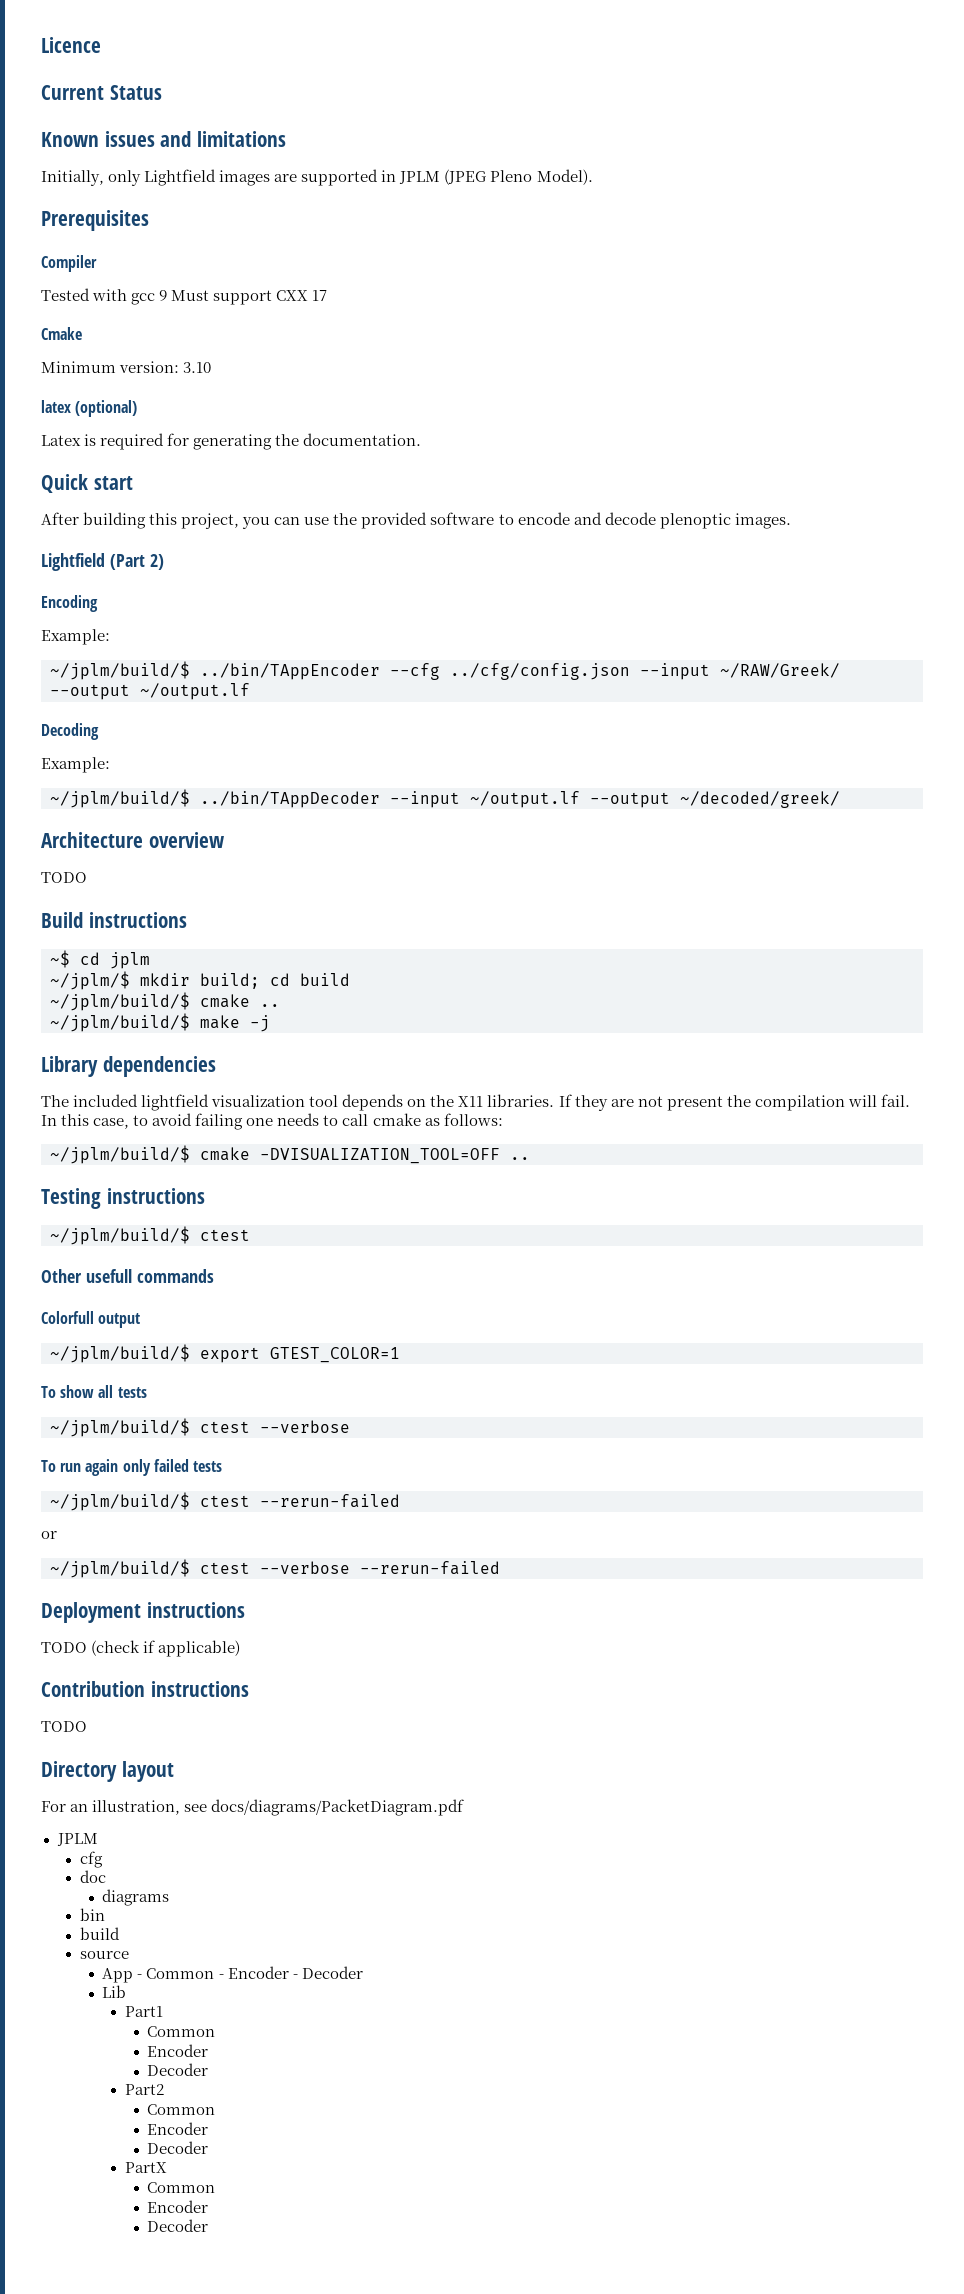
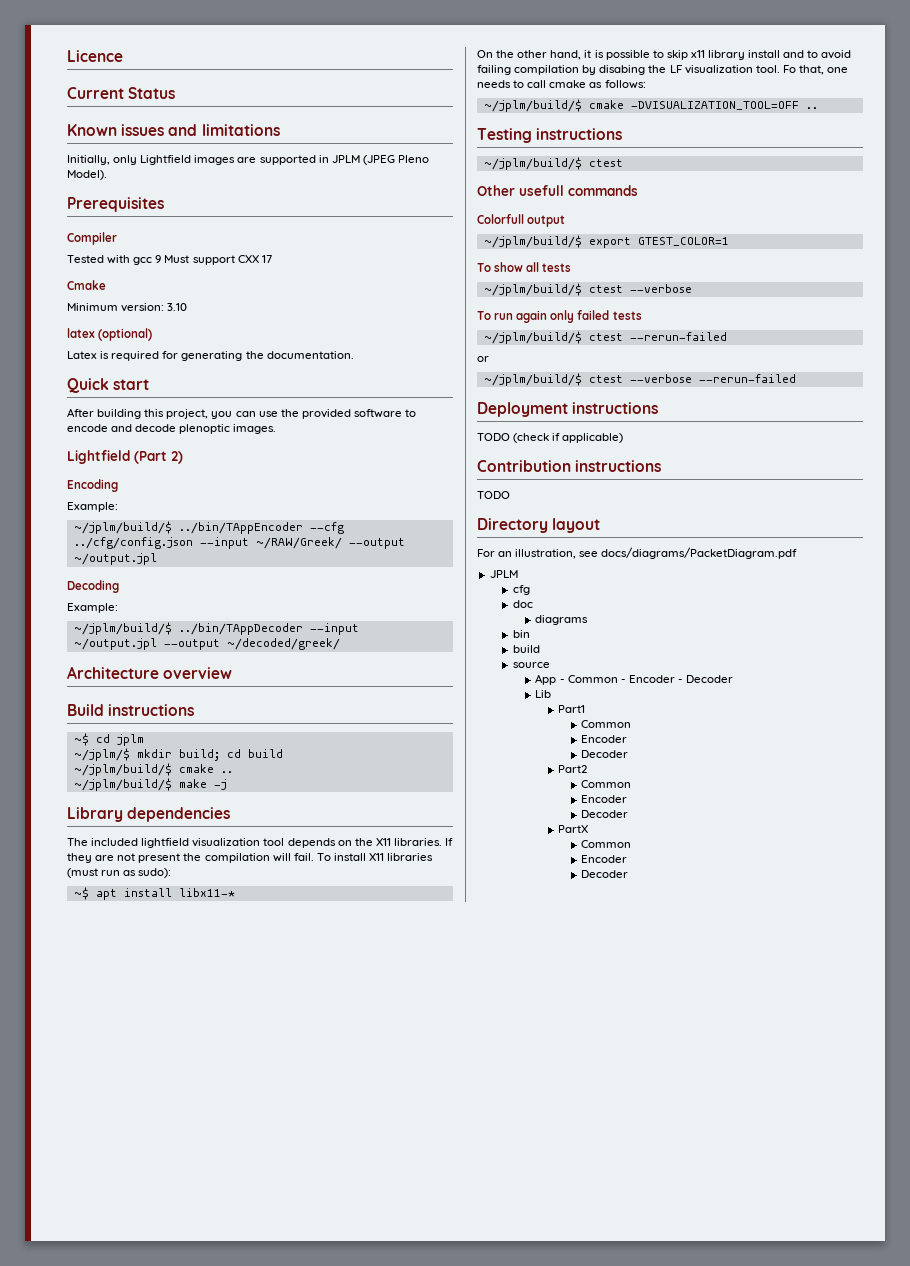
- ~/jplm/build/$ ../bin/TAppEncoder --cfg ../cfg/config.json --input ~/RAW/Greek/ --output ~/output.lf
+ ~/jplm/build/$ ../bin/TAppEncoder --cfg ../cfg/config.json --input ~/RAW/Greek/ --output ~/output.jpl
- ~/jplm/build/$ ../bin/TAppDecoder --input ~/output.lf --output ~/decoded/greek/
+ ~/jplm/build/$ ../bin/TAppDecoder --input ~/output.jpl --output ~/decoded/greek/
  Architecture overview
- TODO
- In this case, to avoid failing one needs to call cmake as follows:
+ To install X11 libraries (must run as sudo):
+ ~$ apt install libx11-*
+ On the other hand, it is possible to skip x11 library install and to avoid failing compilation by disabing the LF visualization tool. Fo that, one needs to call cmake as follows:

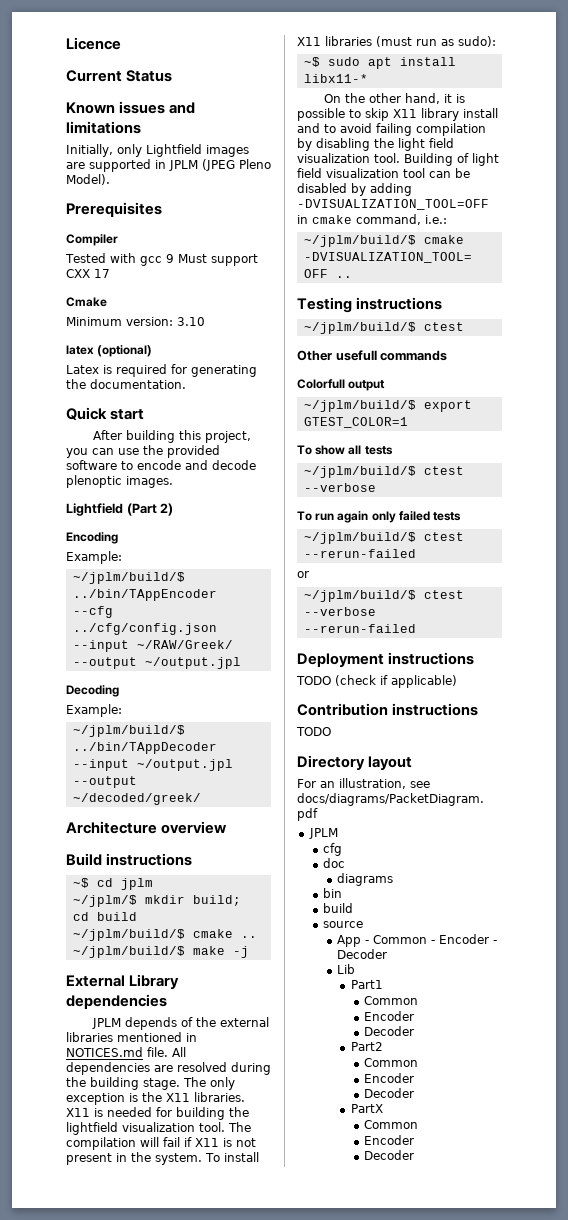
- Library dependencies
+ External Library dependencies
- The included lightfield visualization tool depends on the X11 libraries. If they are not present the compilation will fail.
+ JPLM depends of the external libraries mentioned in NOTICES.md file. All dependencies are resolved during the building stage. The only exception is the X11 libraries. X11 is needed for building the lightfield visualization tool. The compilation will fail if X11 is not present in the system.
- ~$ apt install libx11-*
+ ~$ sudo apt install libx11-*
- On the other hand, it is possible to skip x11 library install and to avoid failing compilation by disabing the LF visualization tool. Fo that, one needs to call cmake as follows:
+ On the other hand, it is possible to skip X11 library install and to avoid failing compilation by disabling the light field visualization tool. Building of light field visualization tool can be disabled by adding -DVISUALIZATION_TOOL=OFF in cmake command, i.e.:

